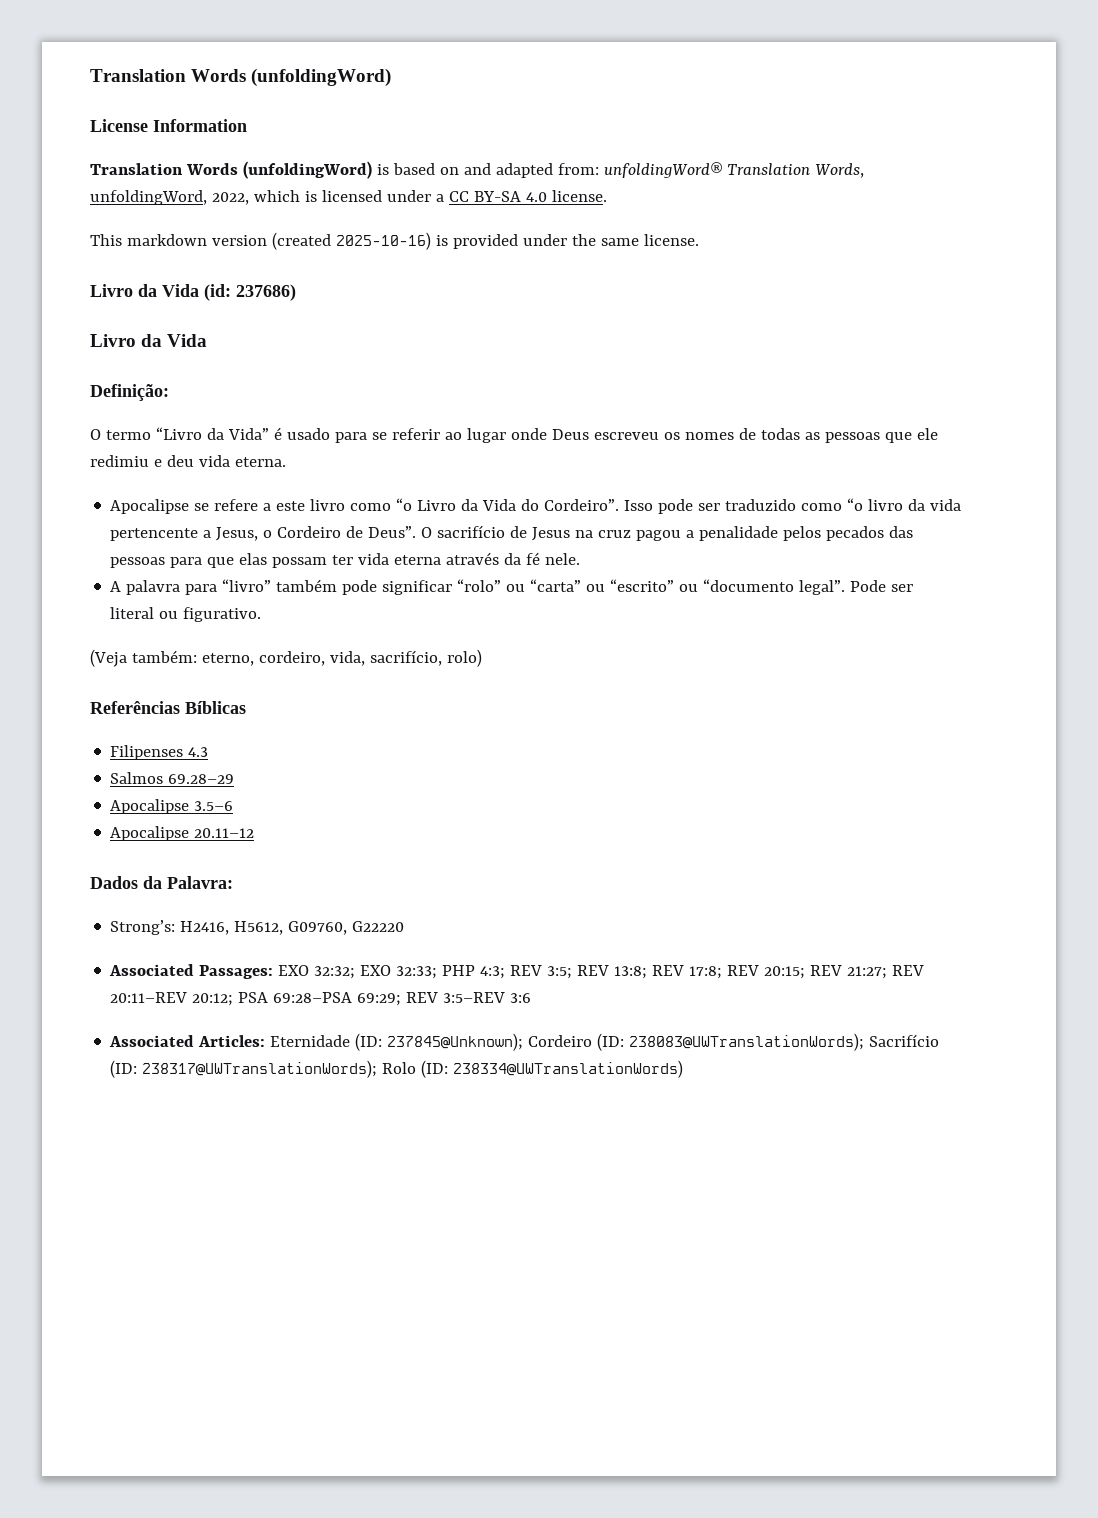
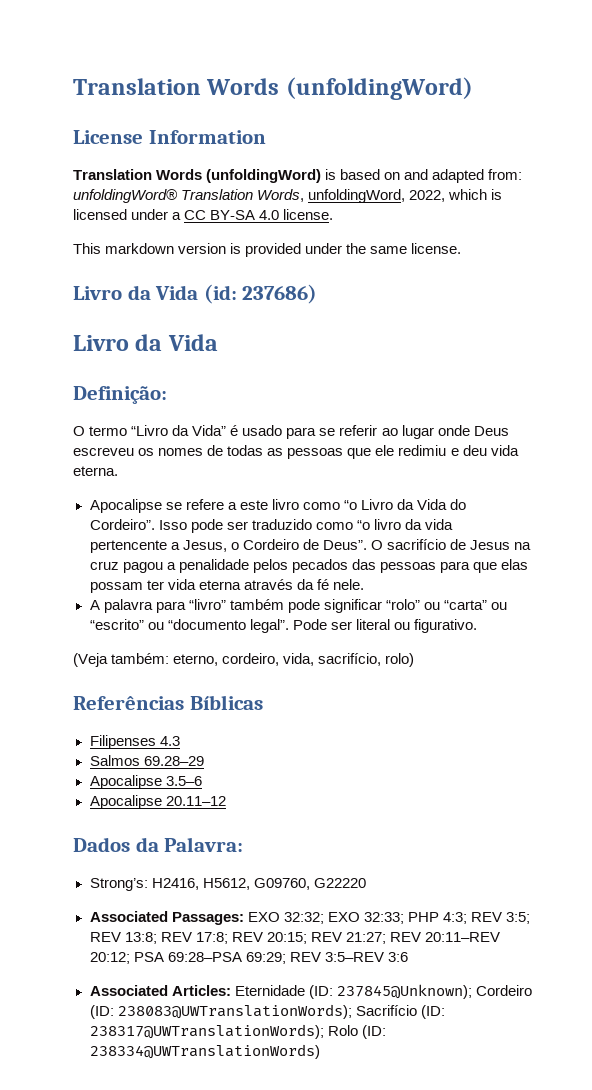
- This markdown version (created 2025-10-16) is provided under the same license.
+ This markdown version is provided under the same license.

